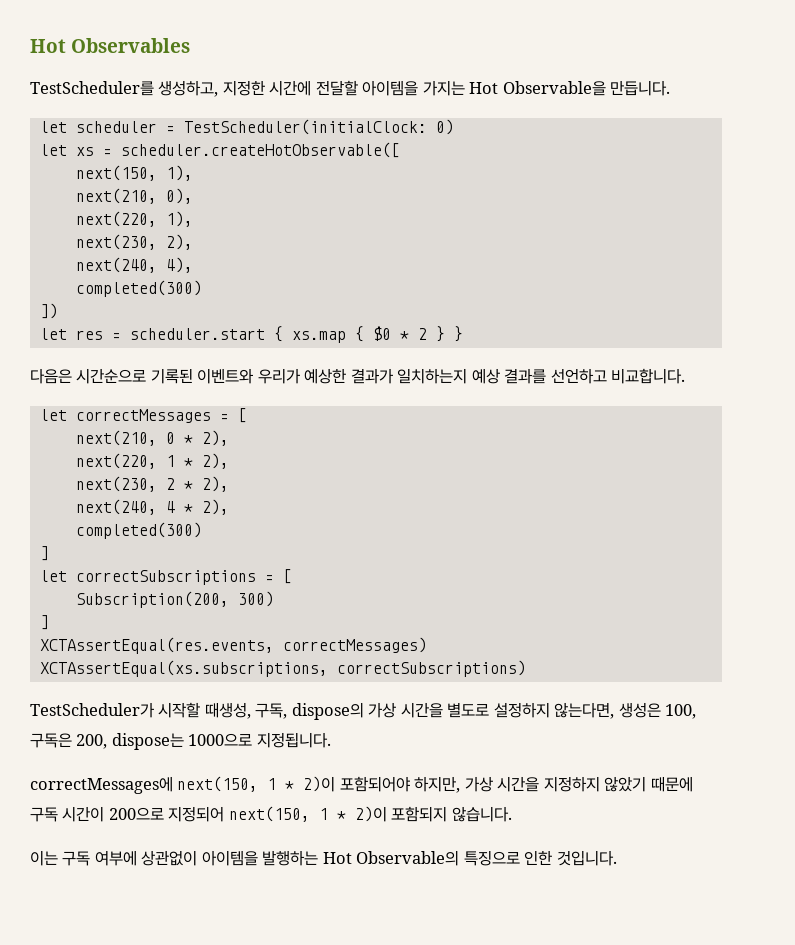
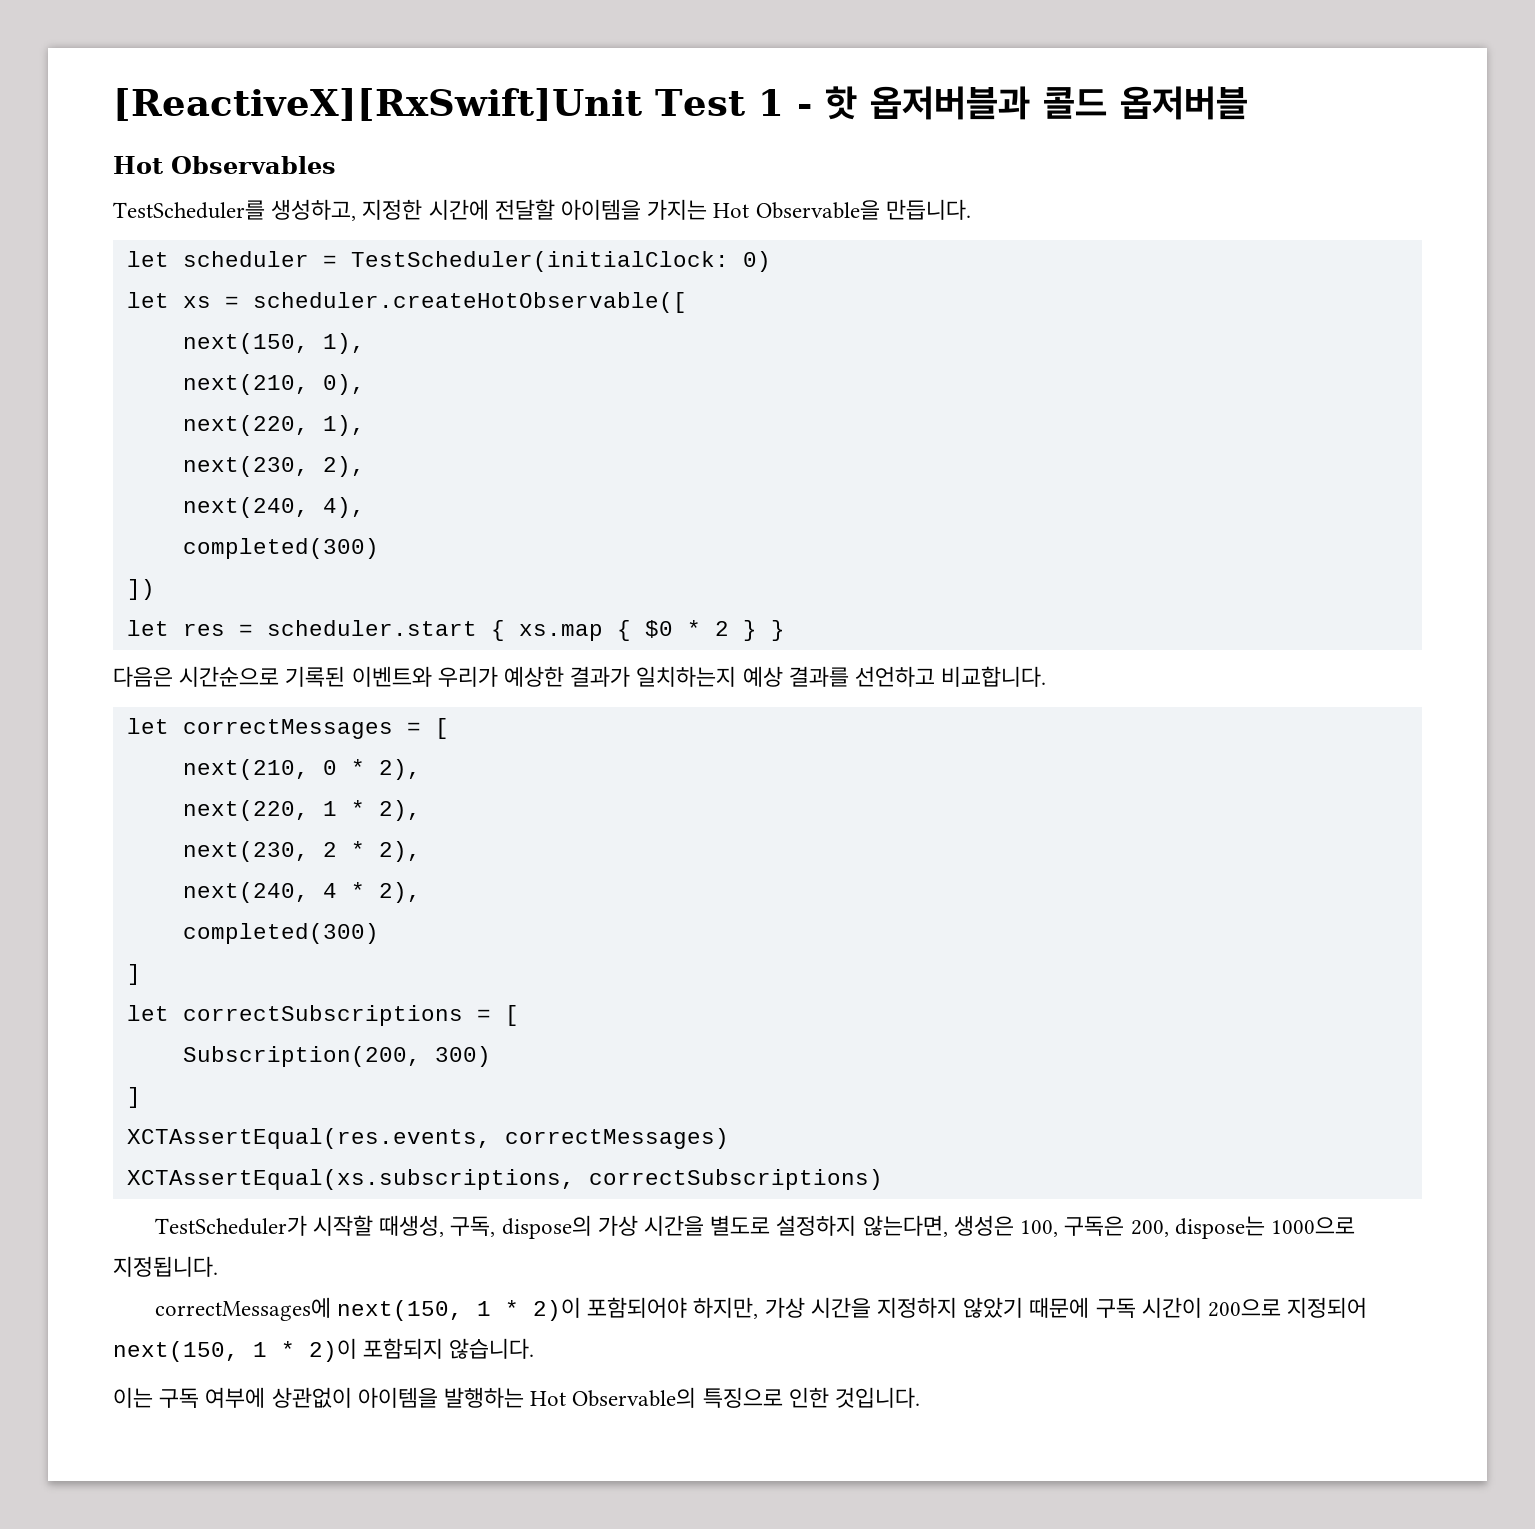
+ [ReactiveX][RxSwift]Unit Test 1 - 핫 옵저버블과 콜드 옵저버블

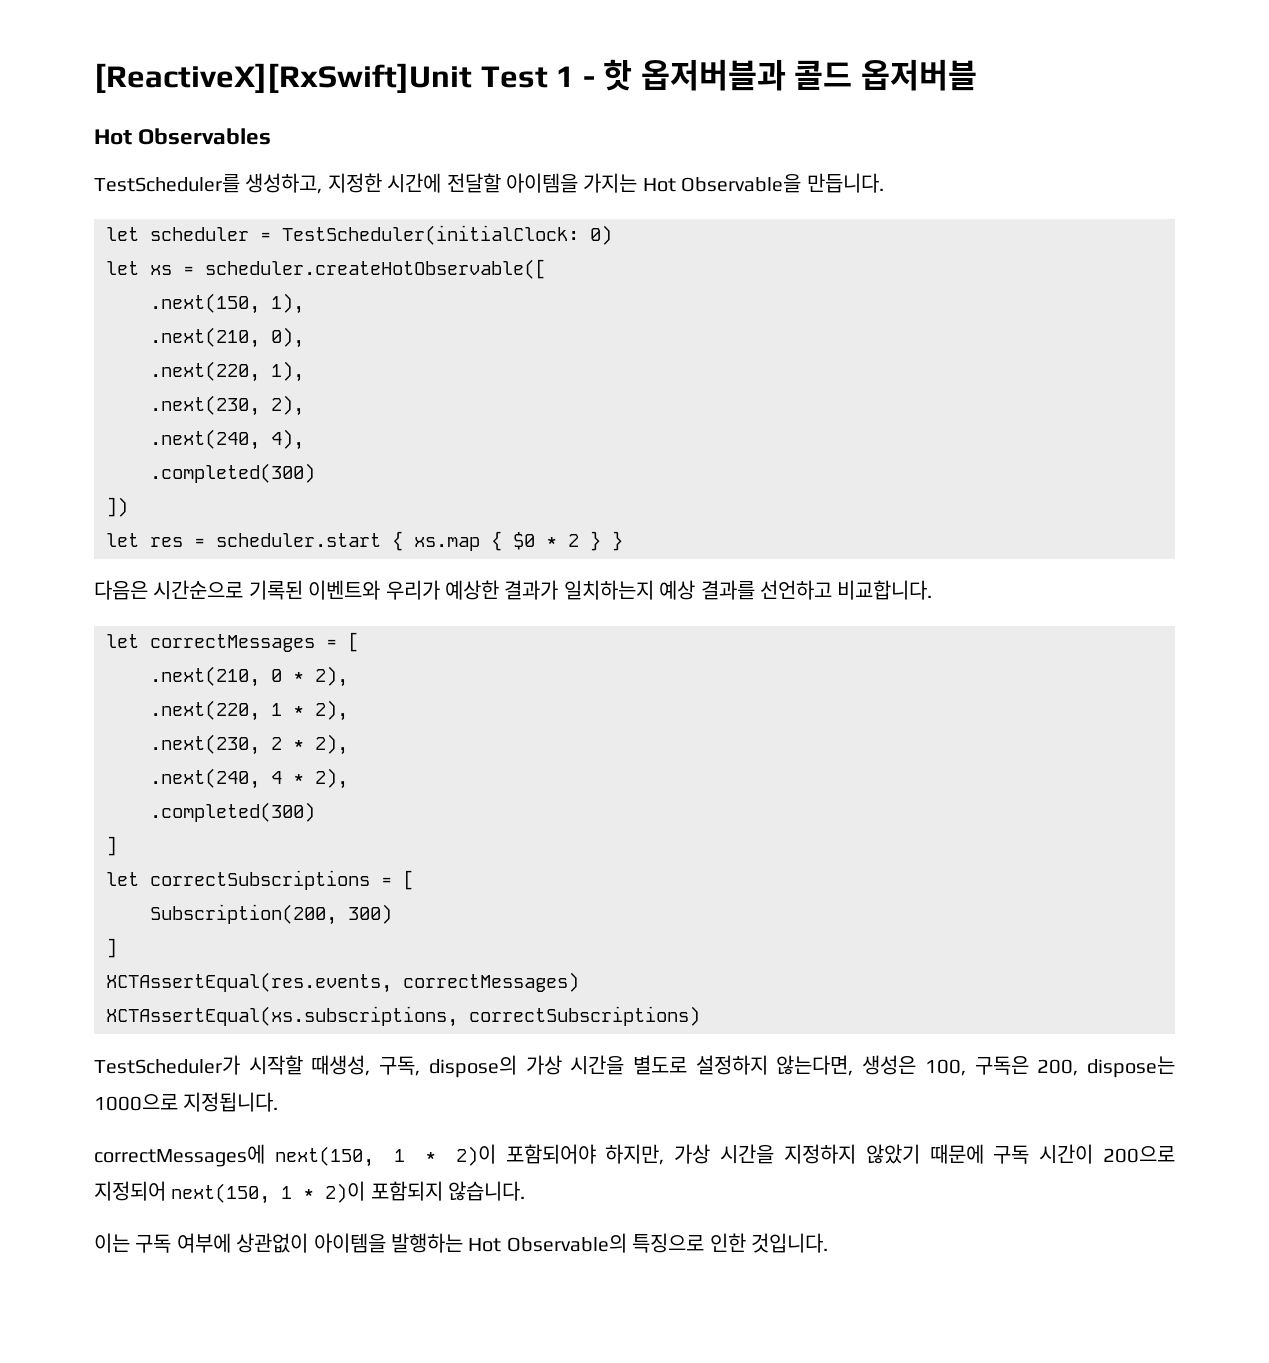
- next(150, 1),
- next(210, 0),
+ .next(150, 1),
+ .next(210, 0),
- next(220, 1),
- next(230, 2),
- next(240, 4),
- completed(300)
+ .next(220, 1),
+ .next(230, 2),
+ .next(240, 4),
+ .completed(300)
- next(210, 0 * 2),
+ .next(210, 0 * 2),
- next(220, 1 * 2),
+ .next(220, 1 * 2),
- next(230, 2 * 2),
+ .next(230, 2 * 2),
- next(240, 4 * 2),
- completed(300)
+ .next(240, 4 * 2),
+ .completed(300)

